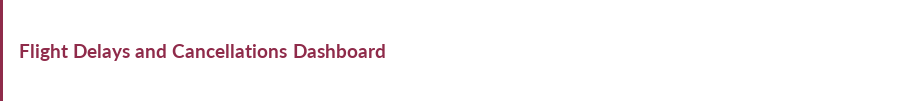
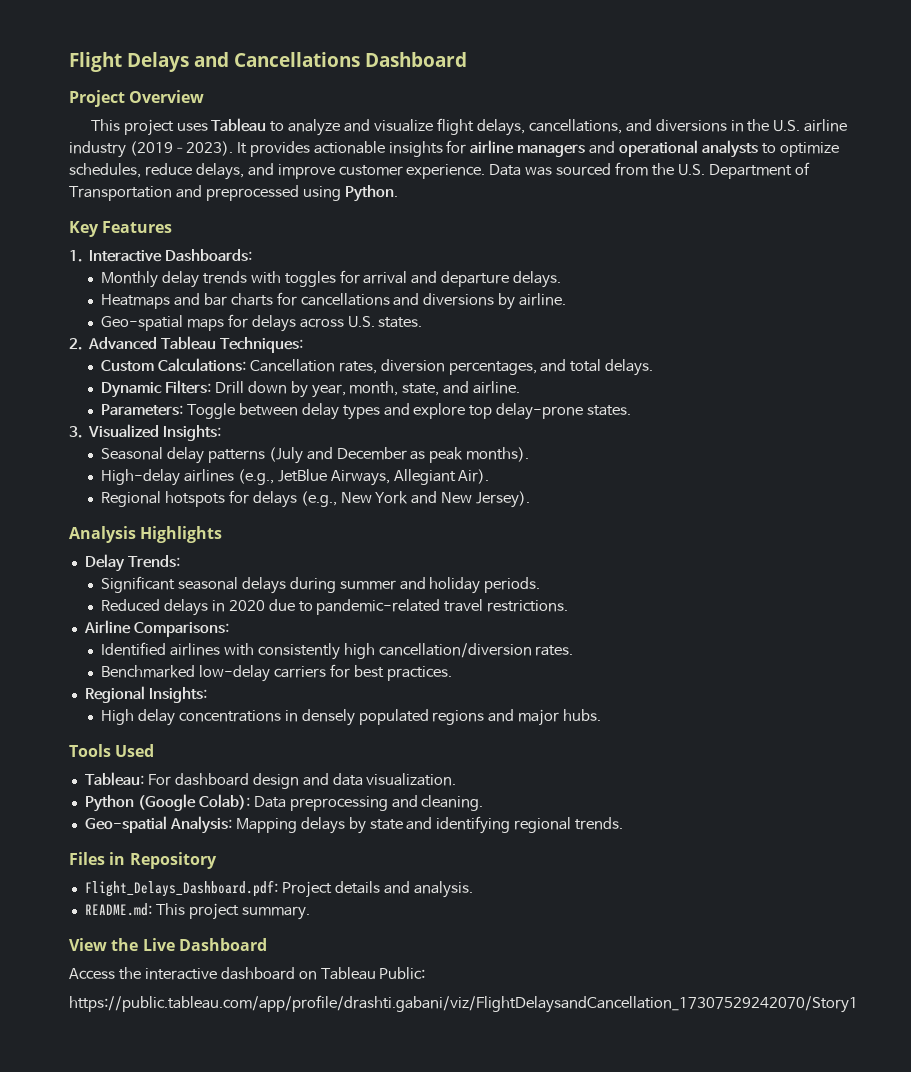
+ Project Overview
+ This project uses Tableau to analyze and visualize flight delays, cancellations, and diversions in the U.S. airline industry (2019–2023). It provides actionable insights for airline managers and operational analysts to optimize schedules, reduce delays, and improve customer experience. Data was sourced from the U.S. Department of Transportation and preprocessed using Python.
+ Key Features
+ 1. Interactive Dashboards:
+ Monthly delay trends with toggles for arrival and departure delays.
+ Heatmaps and bar charts for cancellations and diversions by airline.
+ Geo-spatial maps for delays across U.S. states.
+ 2. Advanced Tableau Techniques:
+ Custom Calculations: Cancellation rates, diversion percentages, and total delays.
+ Dynamic Filters: Drill down by year, month, state, and airline.
+ Parameters: Toggle between delay types and explore top delay-prone states.
+ 3. Visualized Insights:
+ Seasonal delay patterns (July and December as peak months).
+ High-delay airlines (e.g., JetBlue Airways, Allegiant Air).
+ Regional hotspots for delays (e.g., New York and New Jersey).
+ Analysis Highlights
+ Delay Trends:
+ Significant seasonal delays during summer and holiday periods.
+ Reduced delays in 2020 due to pandemic-related travel restrictions.
+ Airline Comparisons:
+ Identified airlines with consistently high cancellation/diversion rates.
+ Benchmarked low-delay carriers for best practices.
+ Regional Insights:
+ High delay concentrations in densely populated regions and major hubs.
+ Tools Used
+ Tableau: For dashboard design and data visualization.
+ Python (Google Colab): Data preprocessing and cleaning.
+ Geo-spatial Analysis: Mapping delays by state and identifying regional trends.
+ Files in Repository
+ Flight_Delays_Dashboard.pdf: Project details and analysis.
+ README.md: This project summary.
+ View the Live Dashboard
+ Access the interactive dashboard on Tableau Public:
+ https://public.tableau.com/app/profile/drashti.gabani/viz/FlightDelaysandCancellation_17307529242070/Story1

